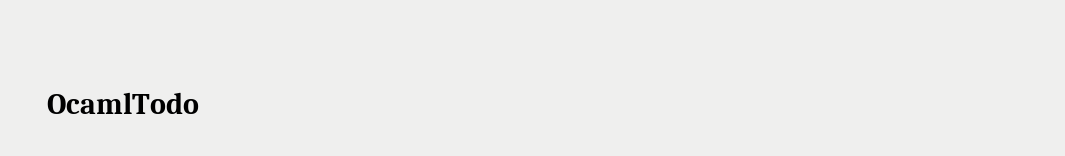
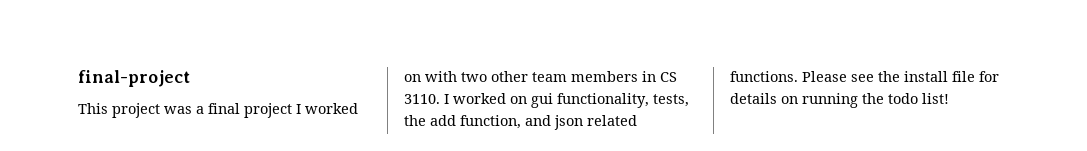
- OcamlTodo
+ final-project
+ This project was a final project I worked on with two other team members in CS 3110. I worked on gui functionality, tests, the add function, and json related functions. Please see the install file for details on running the todo list!

